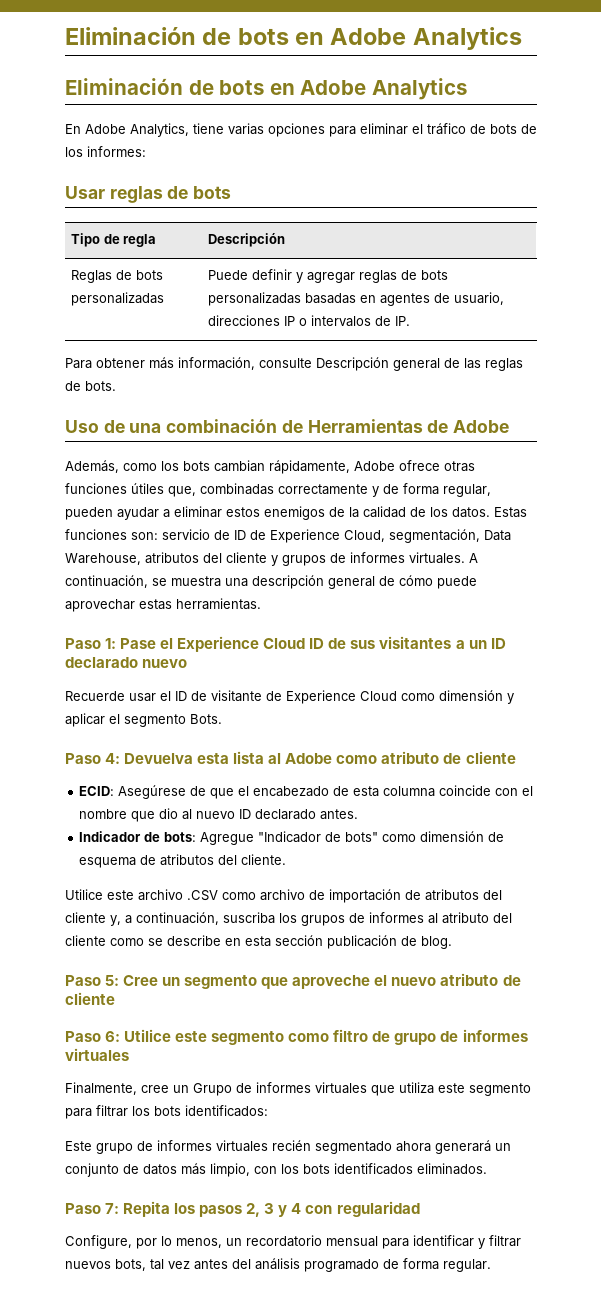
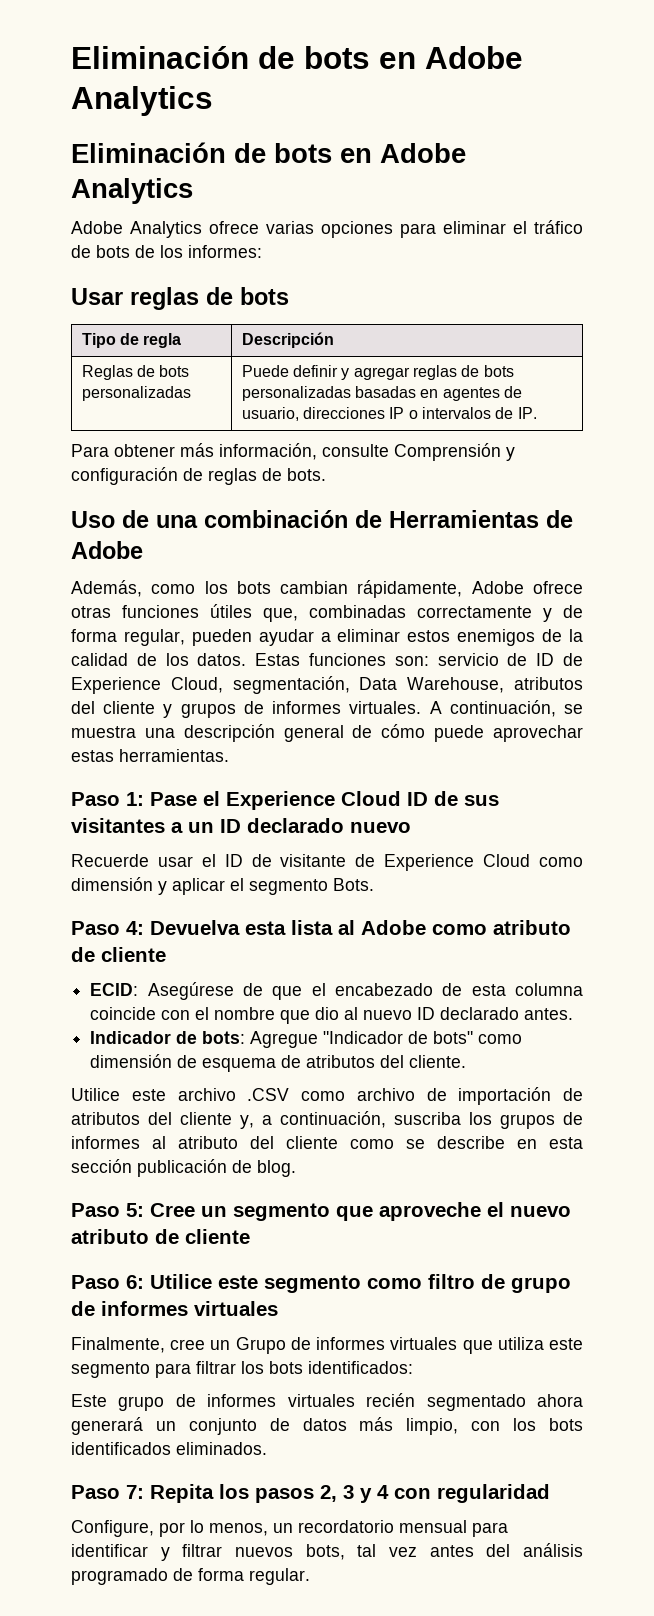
- En Adobe Analytics, tiene varias opciones para eliminar el tráfico de bots de los informes:
+ Adobe Analytics ofrece varias opciones para eliminar el tráfico de bots de los informes:
- Para obtener más información, consulte Descripción general de las reglas de bots.
+ Para obtener más información, consulte Comprensión y configuración de reglas de bots.

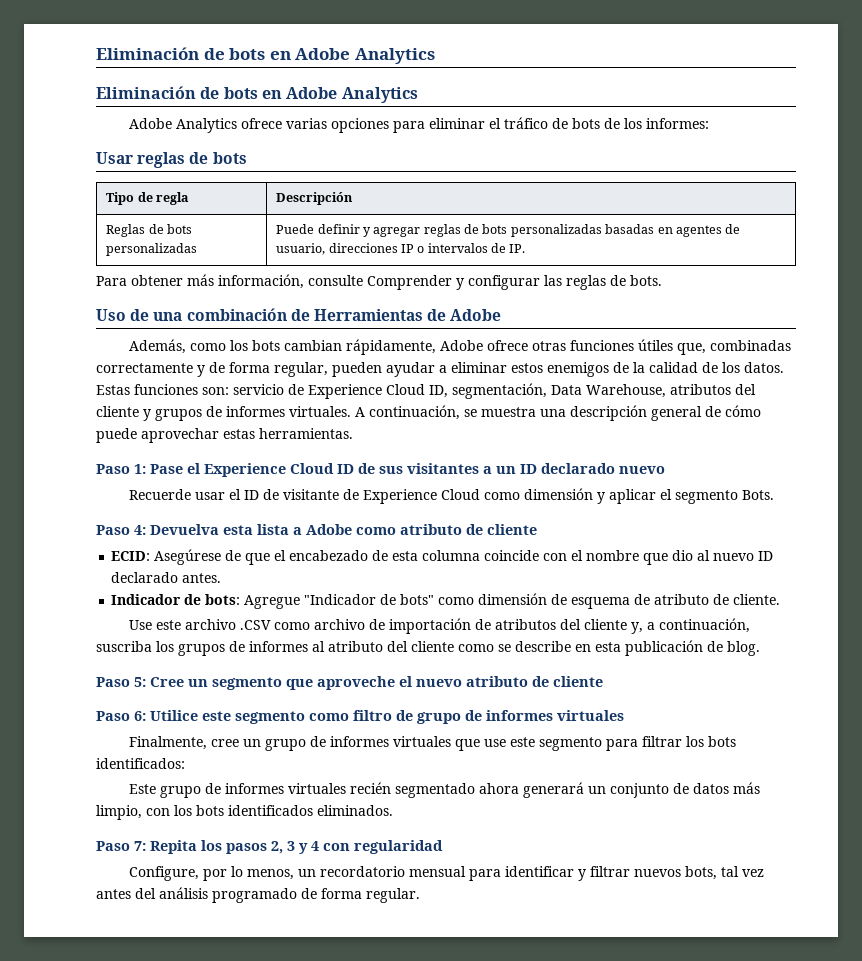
- Para obtener más información, consulte Comprensión y configuración de reglas de bots.
+ Para obtener más información, consulte Comprender y configurar las reglas de bots.
- Estas funciones son: servicio de ID de Experience Cloud, segmentación, Data Warehouse, atributos del cliente y grupos de informes virtuales.
+ Estas funciones son: servicio de Experience Cloud ID, segmentación, Data Warehouse, atributos del cliente y grupos de informes virtuales.
- Paso 4: Devuelva esta lista al Adobe como atributo de cliente
+ Paso 4: Devuelva esta lista a Adobe como atributo de cliente
- Indicador de bots: Agregue "Indicador de bots" como dimensión de esquema de atributos del cliente.
+ Indicador de bots: Agregue "Indicador de bots" como dimensión de esquema de atributo de cliente.
- Utilice este archivo .CSV como archivo de importación de atributos del cliente y, a continuación, suscriba los grupos de informes al atributo del cliente como se describe en esta sección publicación de blog.
+ Use este archivo .CSV como archivo de importación de atributos del cliente y, a continuación, suscriba los grupos de informes al atributo del cliente como se describe en esta publicación de blog.
- Finalmente, cree un Grupo de informes virtuales que utiliza este segmento para filtrar los bots identificados:
+ Finalmente, cree un grupo de informes virtuales que use este segmento para filtrar los bots identificados:

